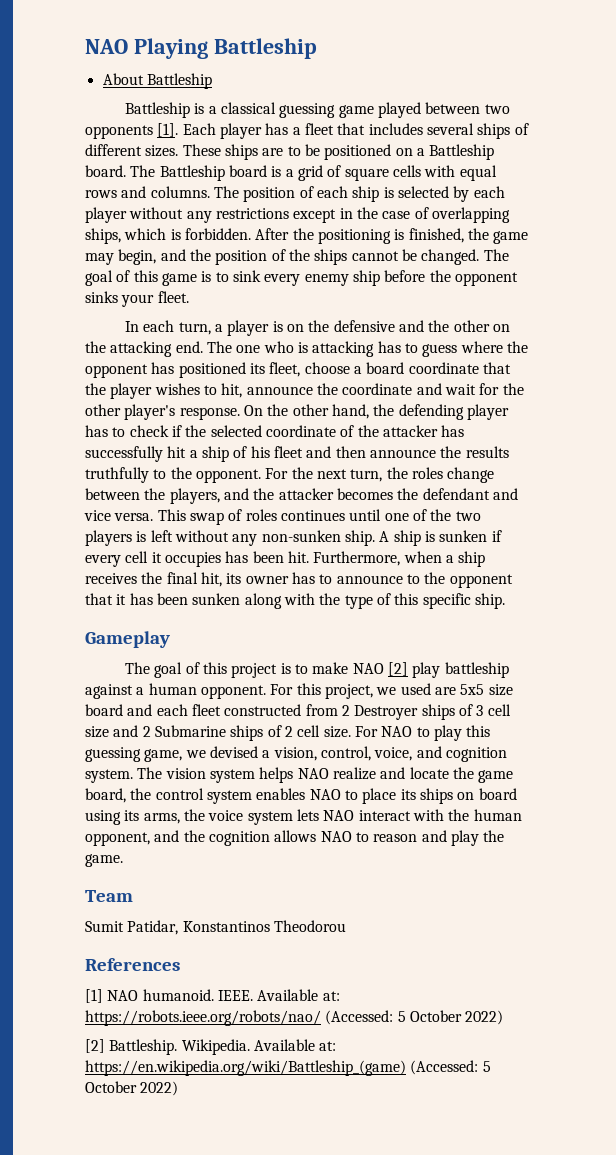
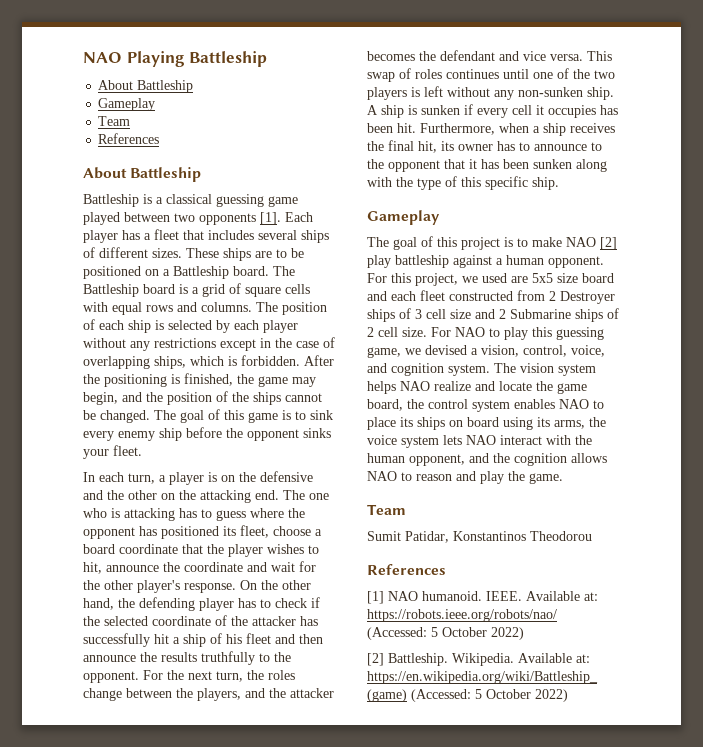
  NAO Playing Battleship
+ About Battleship
+ Gameplay
+ Team
+ References

